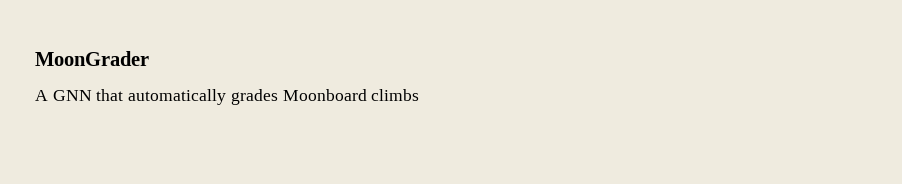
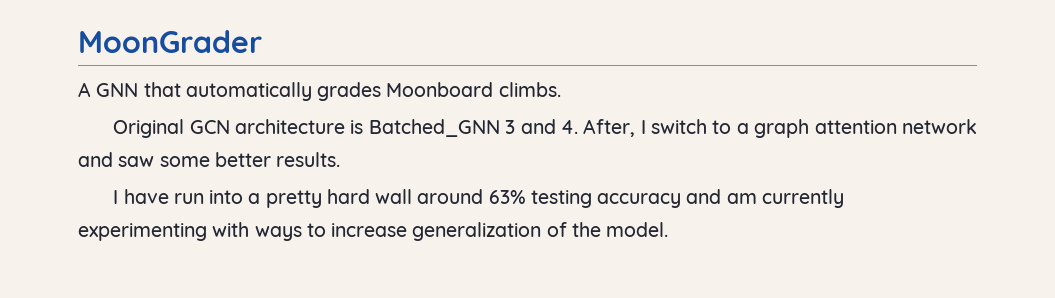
- A GNN that automatically grades Moonboard climbs
+ A GNN that automatically grades Moonboard climbs.
+ Original GCN architecture is Batched_GNN 3 and 4. After, I switch to a graph attention network and saw some better results.
+ I have run into a pretty hard wall around 63% testing accuracy and am currently experimenting with ways to increase generalization of the model.

